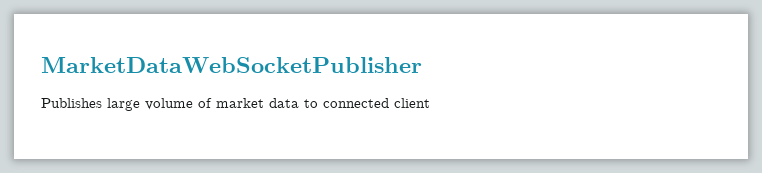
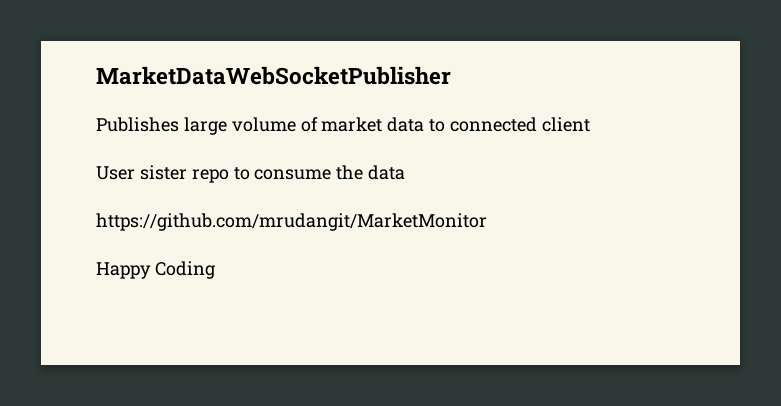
+ User sister repo to consume the data
+ https://github.com/mrudangit/MarketMonitor
+ Happy Coding

